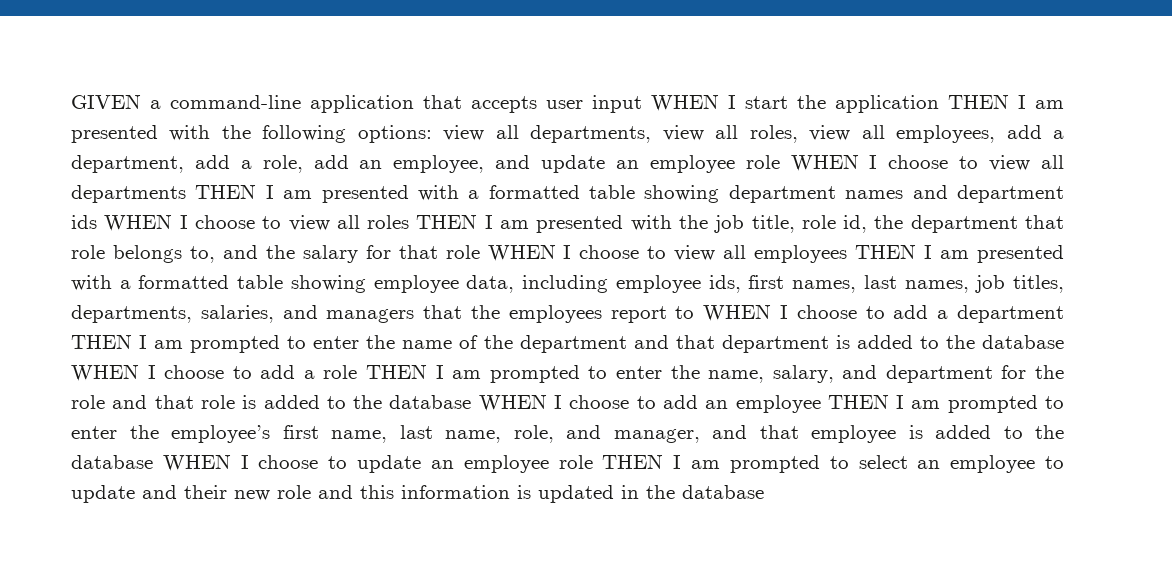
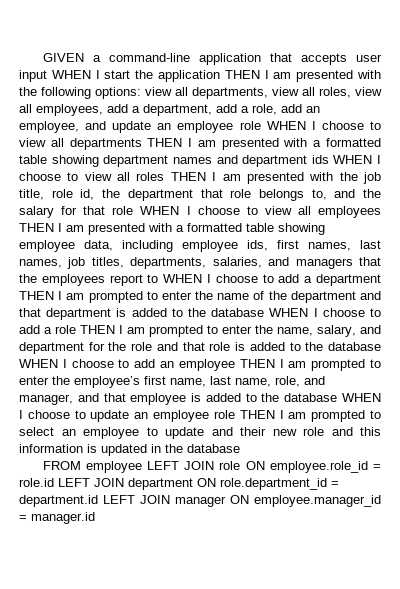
+ FROM employee LEFT JOIN role ON employee.role_id = role.id LEFT JOIN department ON role.department_id = department.id LEFT JOIN manager ON employee.manager_id = manager.id

